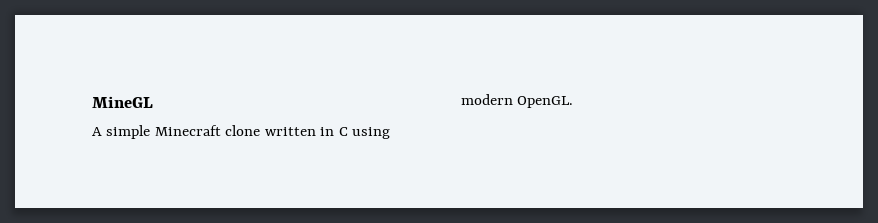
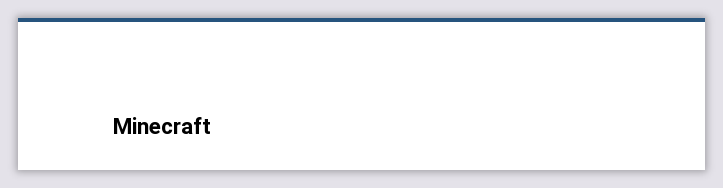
- MineGL
- A simple Minecraft clone written in C using modern OpenGL.
+ Minecraft

